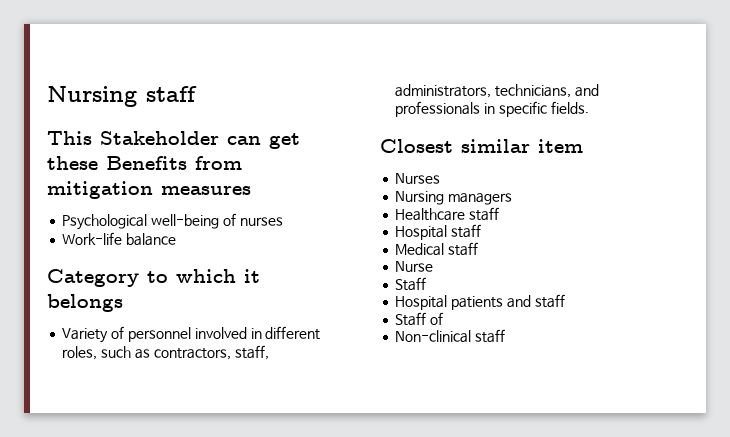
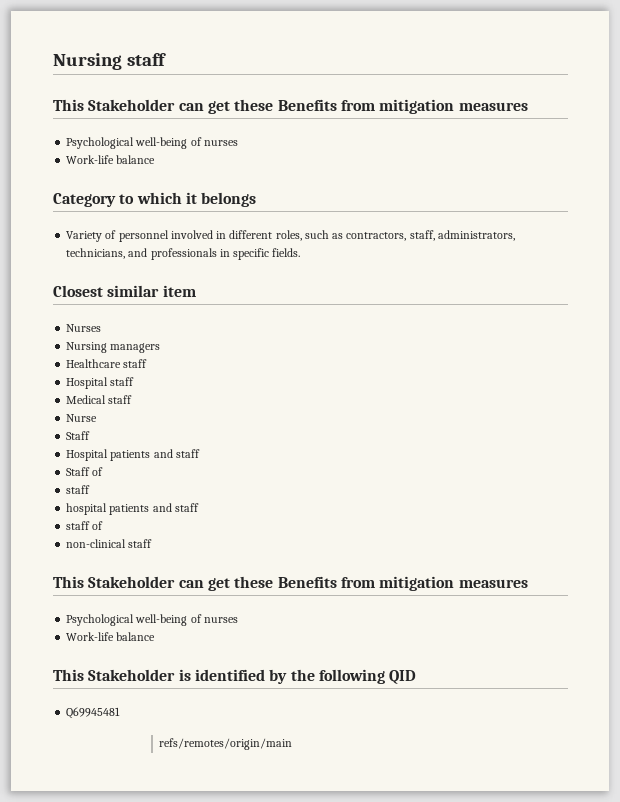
  Staff of
- Non-clinical staff
+ staff
+ hospital patients and staff
+ staff of
+ non-clinical staff
+ This Stakeholder can get these Benefits from mitigation measures
+ Psychological well-being of nurses
+ Work-life balance
+ This Stakeholder is identified by the following QID
+ Q69945481
+ refs/remotes/origin/main

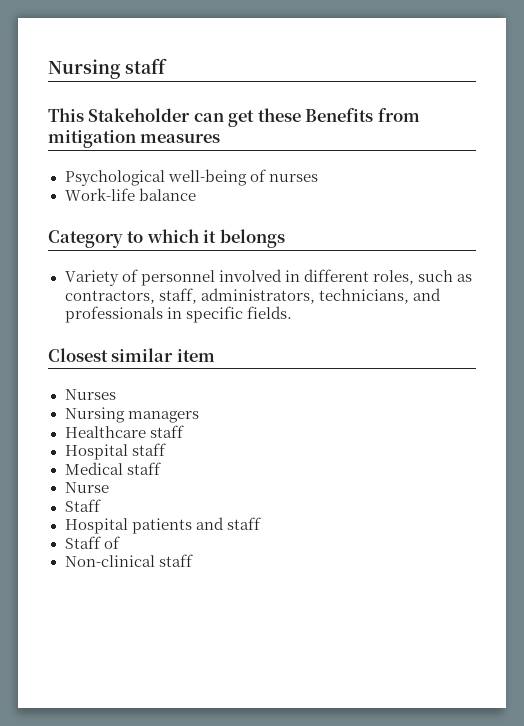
  Staff of
- staff
- hospital patients and staff
- staff of
- non-clinical staff
- This Stakeholder can get these Benefits from mitigation measures
- Psychological well-being of nurses
- Work-life balance
- This Stakeholder is identified by the following QID
- Q69945481
- refs/remotes/origin/main
+ Non-clinical staff

